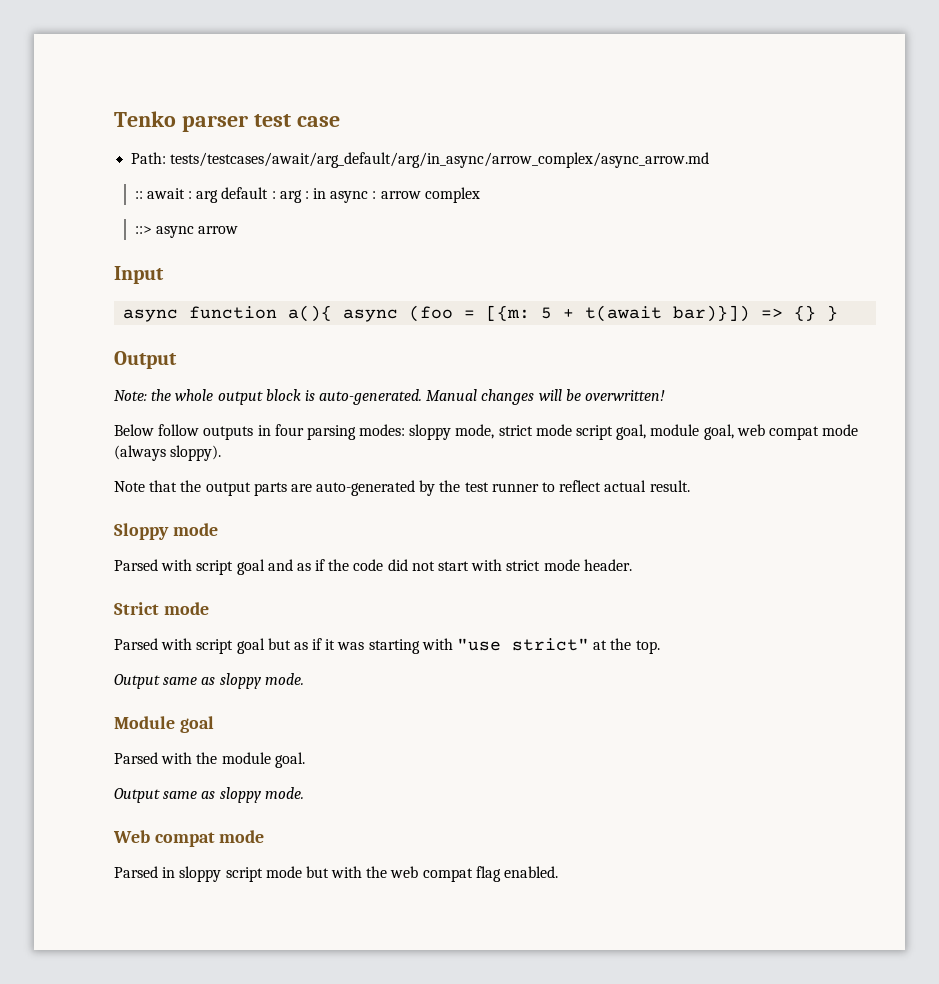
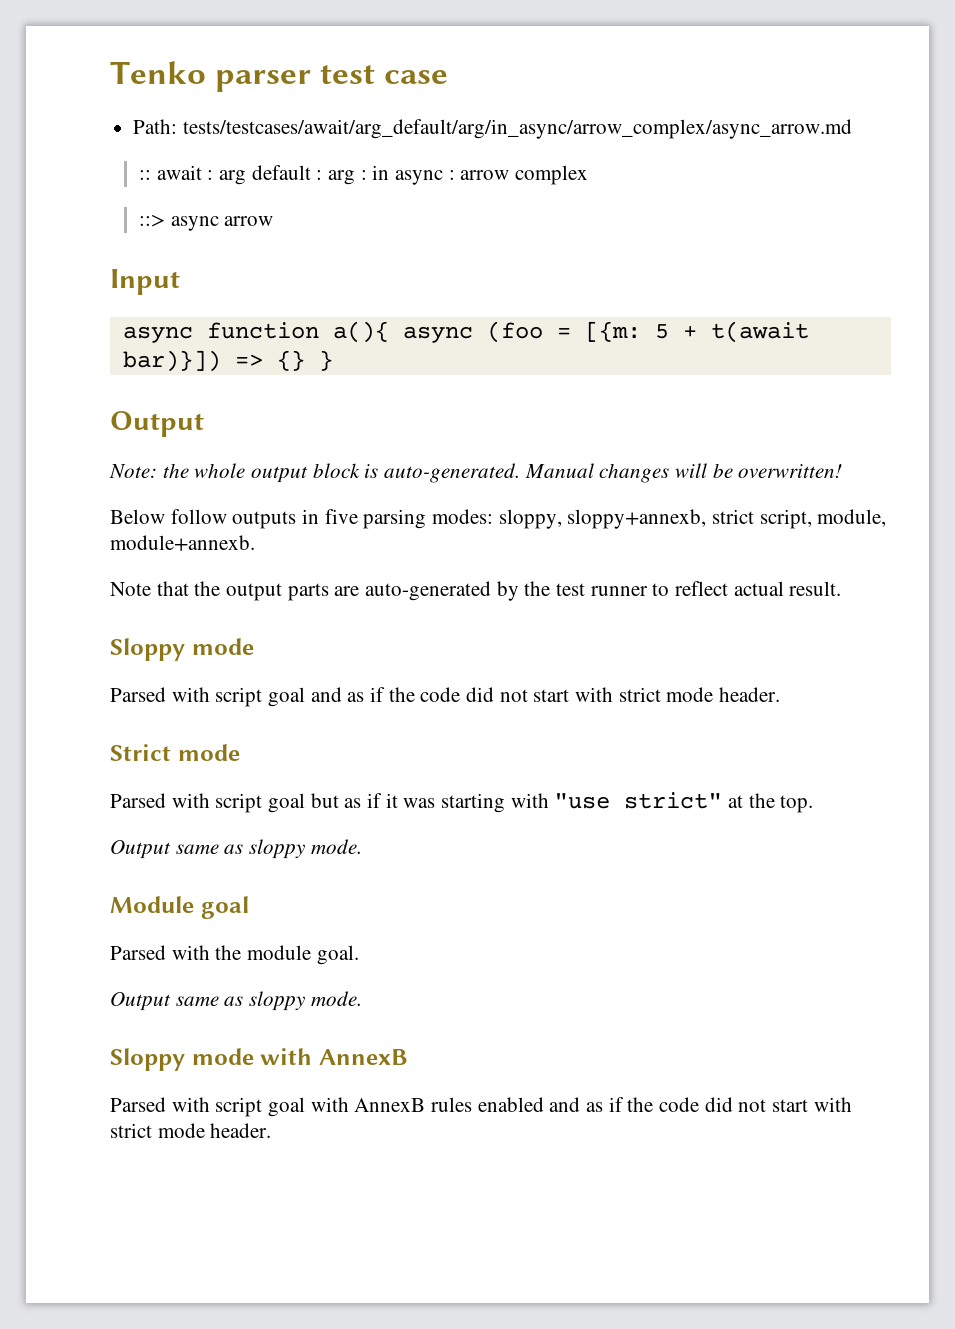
- Below follow outputs in four parsing modes: sloppy mode, strict mode script goal, module goal, web compat mode (always sloppy).
+ Below follow outputs in five parsing modes: sloppy, sloppy+annexb, strict script, module, module+annexb.
- Web compat mode
- Parsed in sloppy script mode but with the web compat flag enabled.
+ Sloppy mode with AnnexB
+ Parsed with script goal with AnnexB rules enabled and as if the code did not start with strict mode header.

